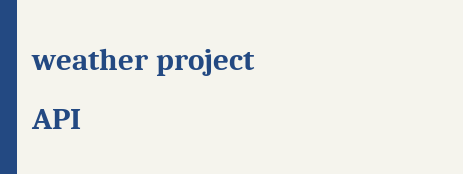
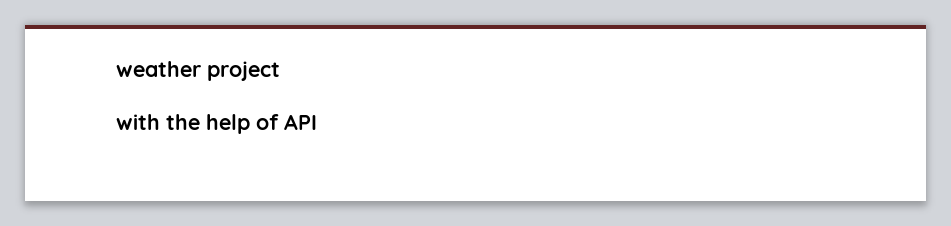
- API
+ with the help of API

